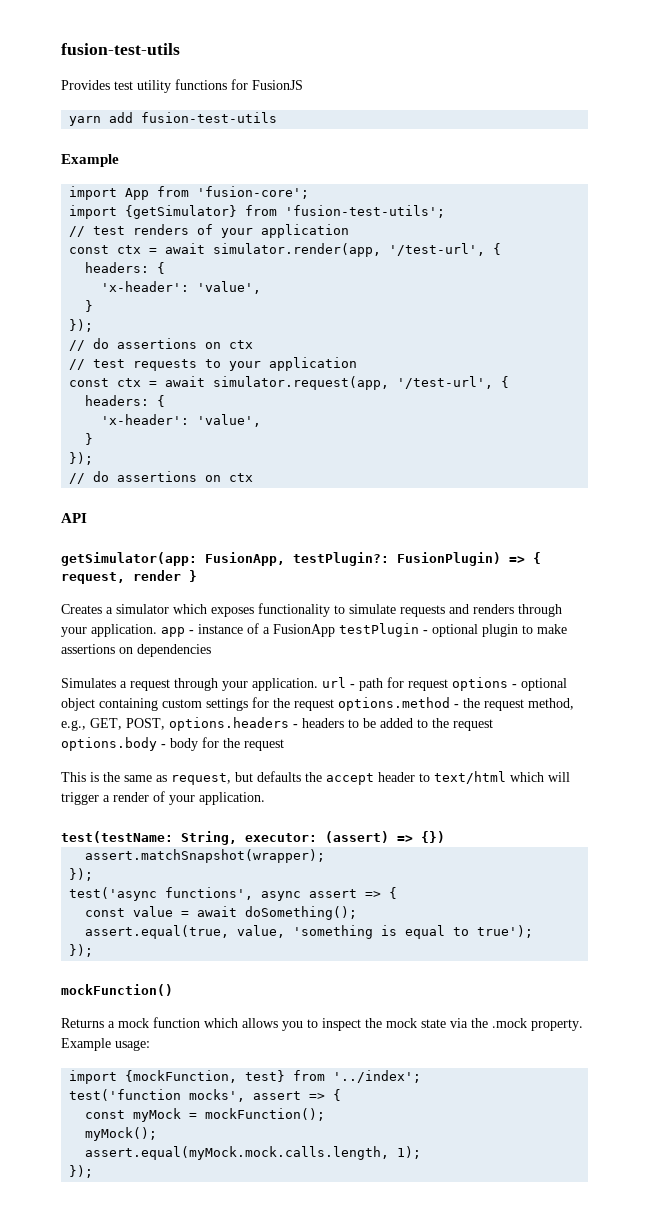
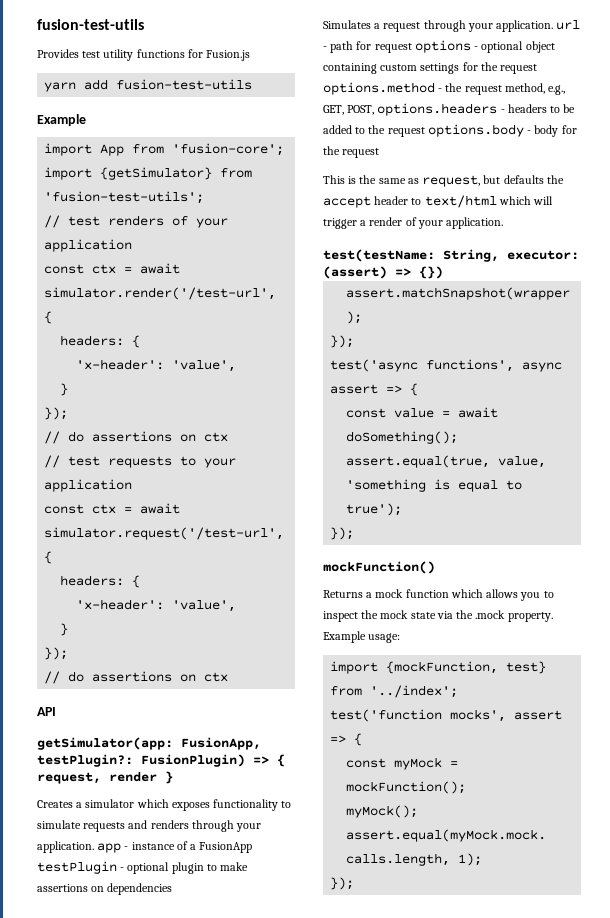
- Provides test utility functions for FusionJS
+ Provides test utility functions for Fusion.js
- const ctx = await simulator.render(app, '/test-url', {
+ const ctx = await simulator.render('/test-url', {
- const ctx = await simulator.request(app, '/test-url', {
+ const ctx = await simulator.request('/test-url', {

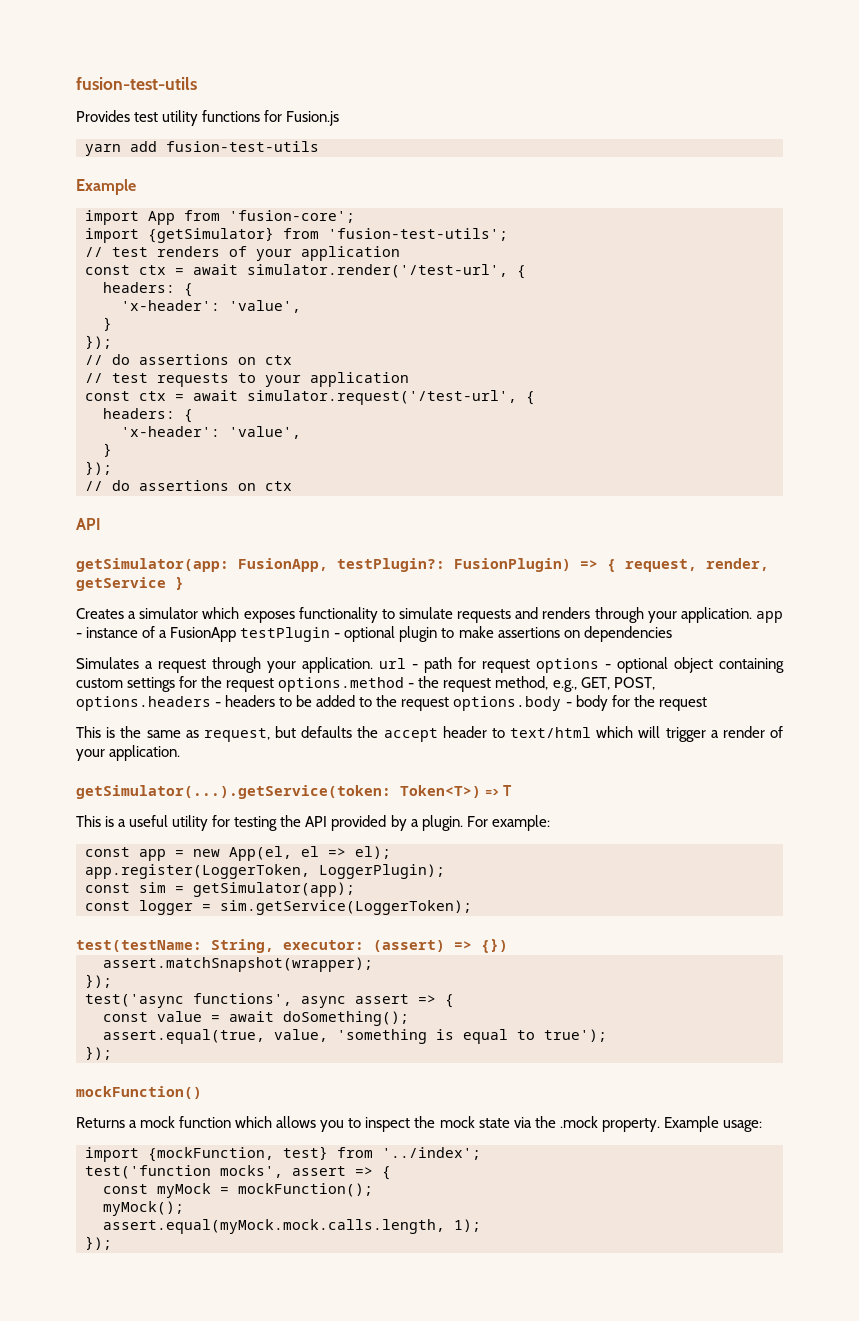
- getSimulator(app: FusionApp, testPlugin?: FusionPlugin) => { request, render }
+ getSimulator(app: FusionApp, testPlugin?: FusionPlugin) => { request, render, getService }
+ getSimulator(...).getService(token: Token<T>) => T
+ This is a useful utility for testing the API provided by a plugin. For example:
+ const app = new App(el, el => el);
+ app.register(LoggerToken, LoggerPlugin);
+ const sim = getSimulator(app);
+ const logger = sim.getService(LoggerToken);

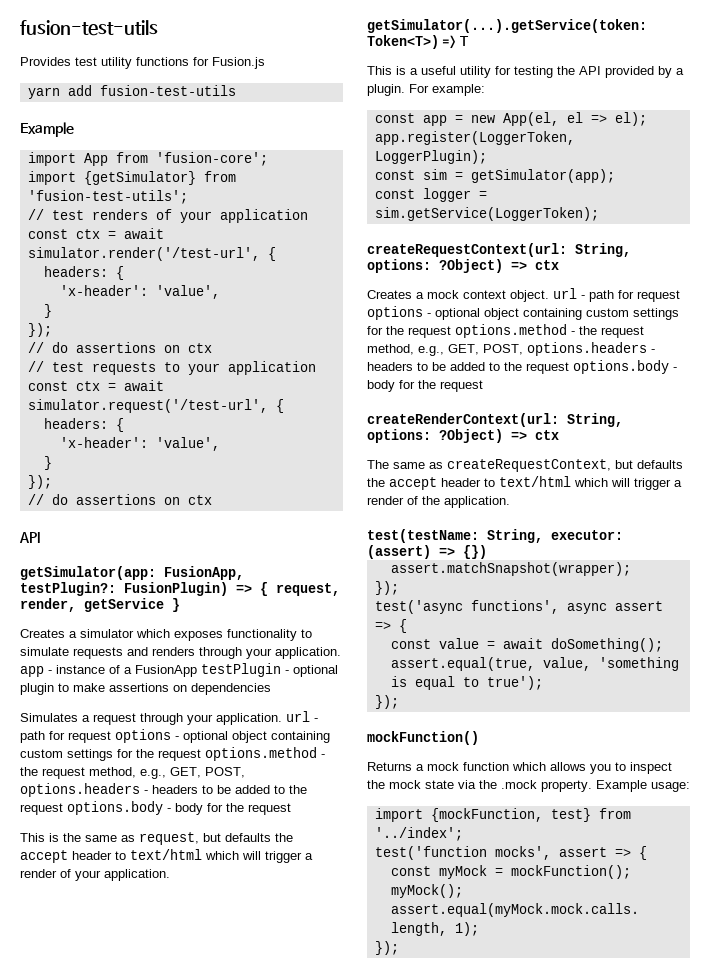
+ createRequestContext(url: String, options: ?Object) => ctx
+ Creates a mock context object. url - path for request options - optional object containing custom settings for the request options.method - the request method, e.g., GET, POST, options.headers - headers to be added to the request options.body - body for the request
+ createRenderContext(url: String, options: ?Object) => ctx
+ The same as createRequestContext, but defaults the accept header to text/html which will trigger a render of the application.

